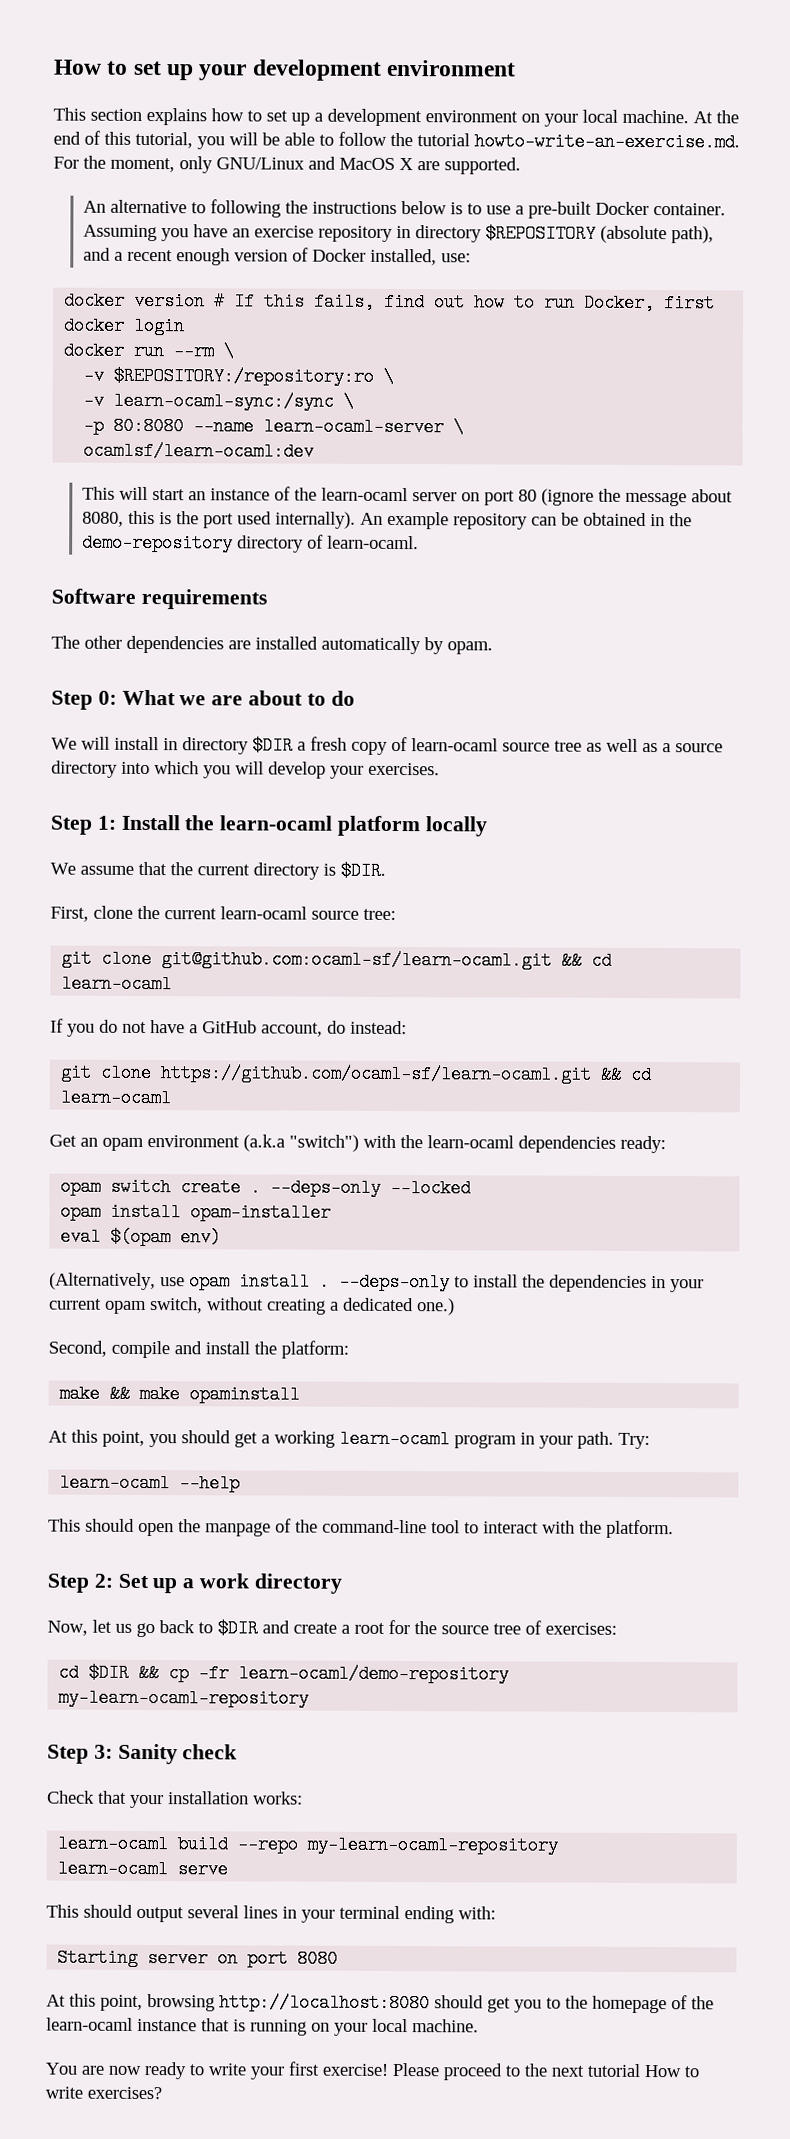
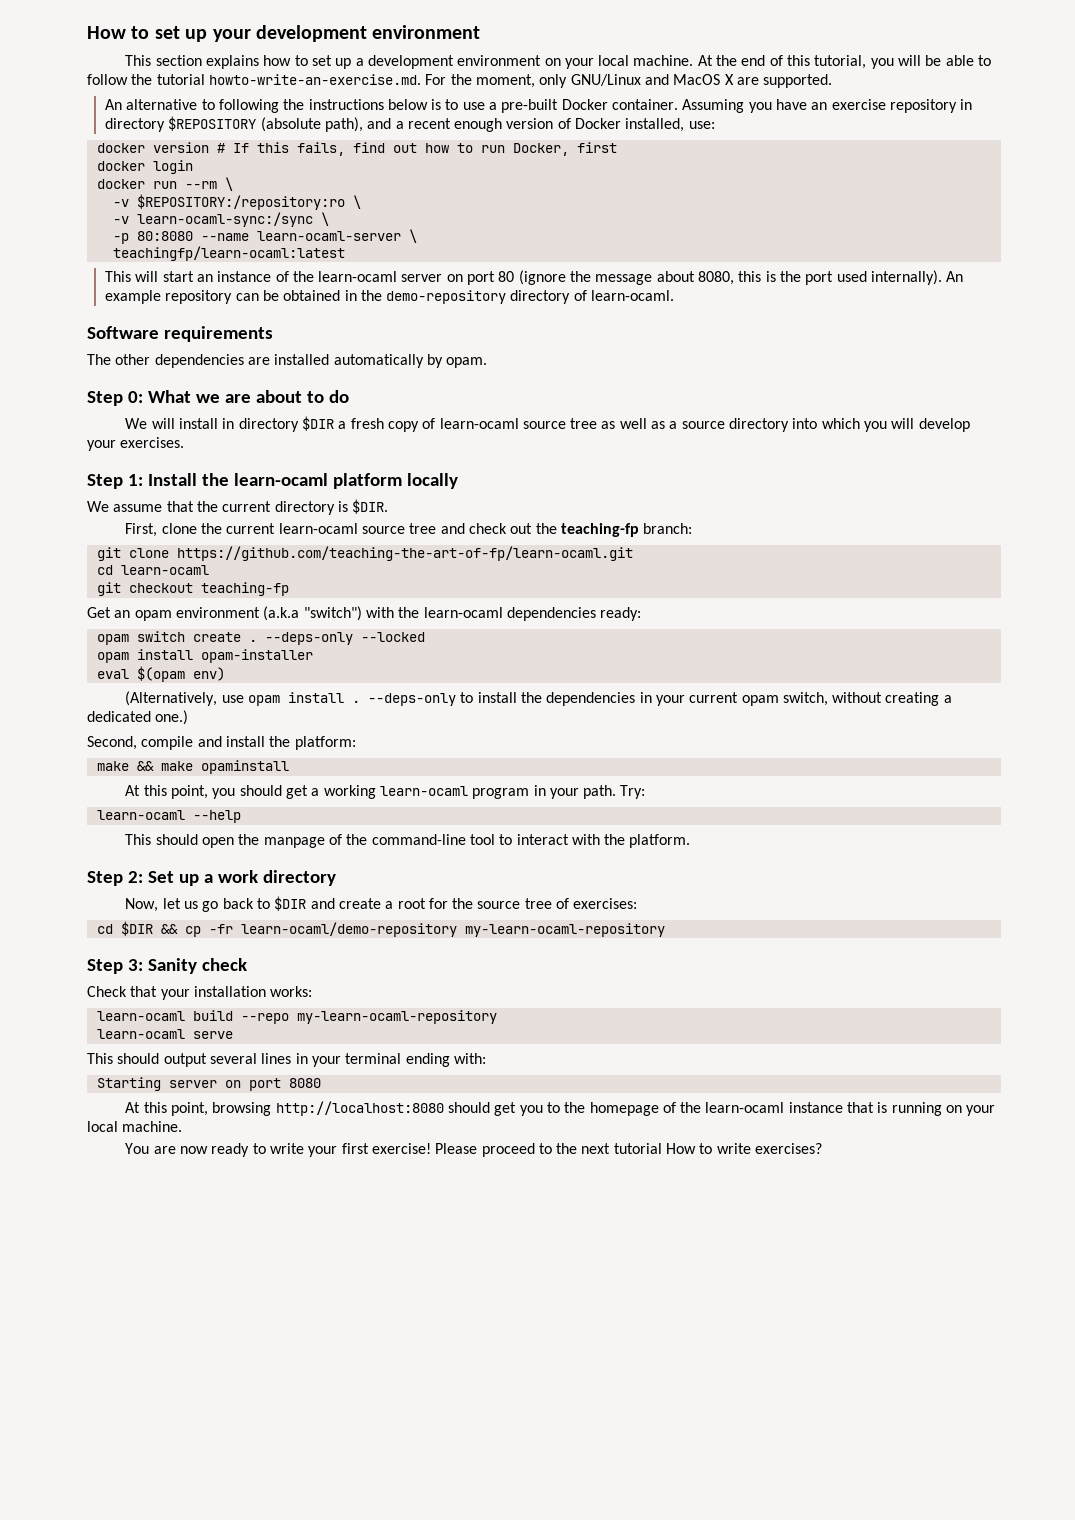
- ocamlsf/learn-ocaml:dev
+ teachingfp/learn-ocaml:latest
- First, clone the current learn-ocaml source tree:
- git clone git@github.com:ocaml-sf/learn-ocaml.git && cd learn-ocaml
- If you do not have a GitHub account, do instead:
- git clone https://github.com/ocaml-sf/learn-ocaml.git && cd learn-ocaml
+ First, clone the current learn-ocaml source tree and check out the teaching-fp branch:
+ git clone https://github.com/teaching-the-art-of-fp/learn-ocaml.git
+ cd learn-ocaml
+ git checkout teaching-fp

